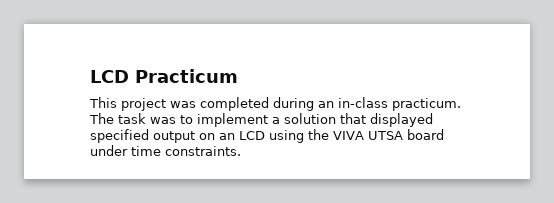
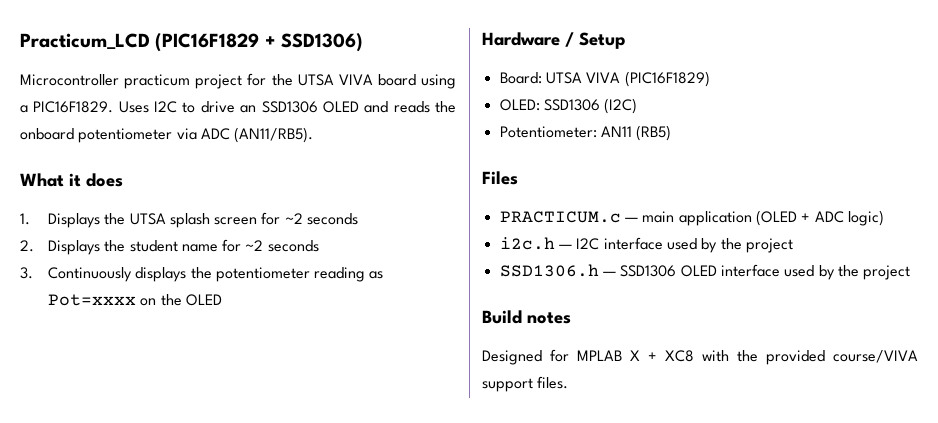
- LCD Practicum
- This project was completed during an in-class practicum. The task was to implement a solution that displayed specified output on an LCD using the VIVA UTSA board under time constraints.
+ Practicum_LCD (PIC16F1829 + SSD1306)
+ Microcontroller practicum project for the UTSA VIVA board using a PIC16F1829. Uses I2C to drive an SSD1306 OLED and reads the onboard potentiometer via ADC (AN11/RB5).
+ What it does
+ 1. Displays the UTSA splash screen for ~2 seconds
+ 2. Displays the student name for ~2 seconds
+ 3. Continuously displays the potentiometer reading as Pot=xxxx on the OLED
+ Hardware / Setup
+ Board: UTSA VIVA (PIC16F1829)
+ OLED: SSD1306 (I2C)
+ Potentiometer: AN11 (RB5)
+ Files
+ PRACTICUM.c — main application (OLED + ADC logic)
+ i2c.h — I2C interface used by the project
+ SSD1306.h — SSD1306 OLED interface used by the project
+ Build notes
+ Designed for MPLAB X + XC8 with the provided course/VIVA support files.

